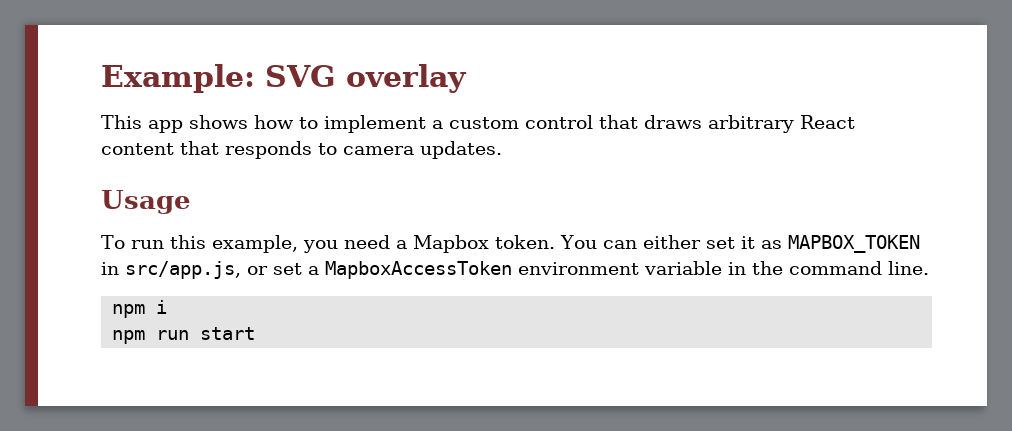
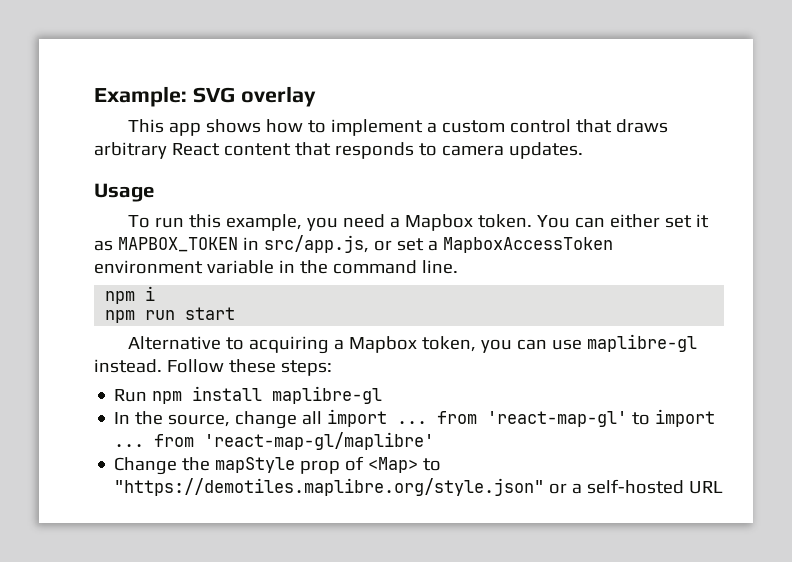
+ Alternative to acquiring a Mapbox token, you can use maplibre-gl instead. Follow these steps:
+ Run npm install maplibre-gl
+ In the source, change all import ... from 'react-map-gl' to import ... from 'react-map-gl/maplibre'
+ Change the mapStyle prop of <Map> to "https://demotiles.maplibre.org/style.json" or a self-hosted URL

